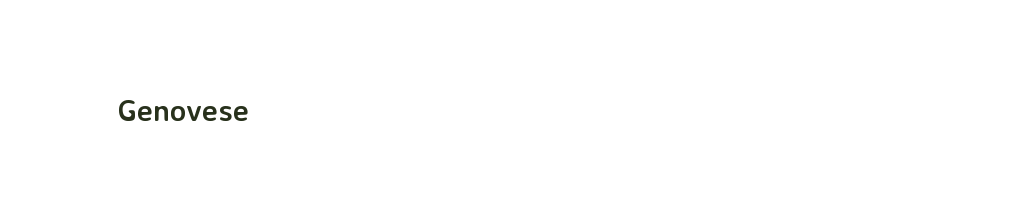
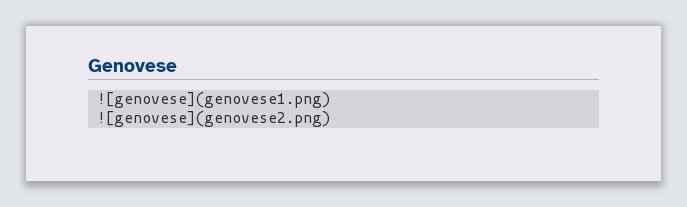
+ ![genovese](genovese1.png)
+ ![genovese](genovese2.png)

